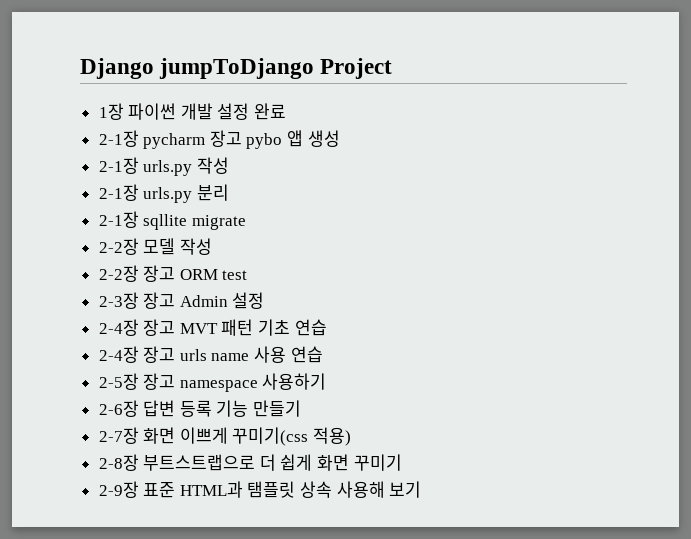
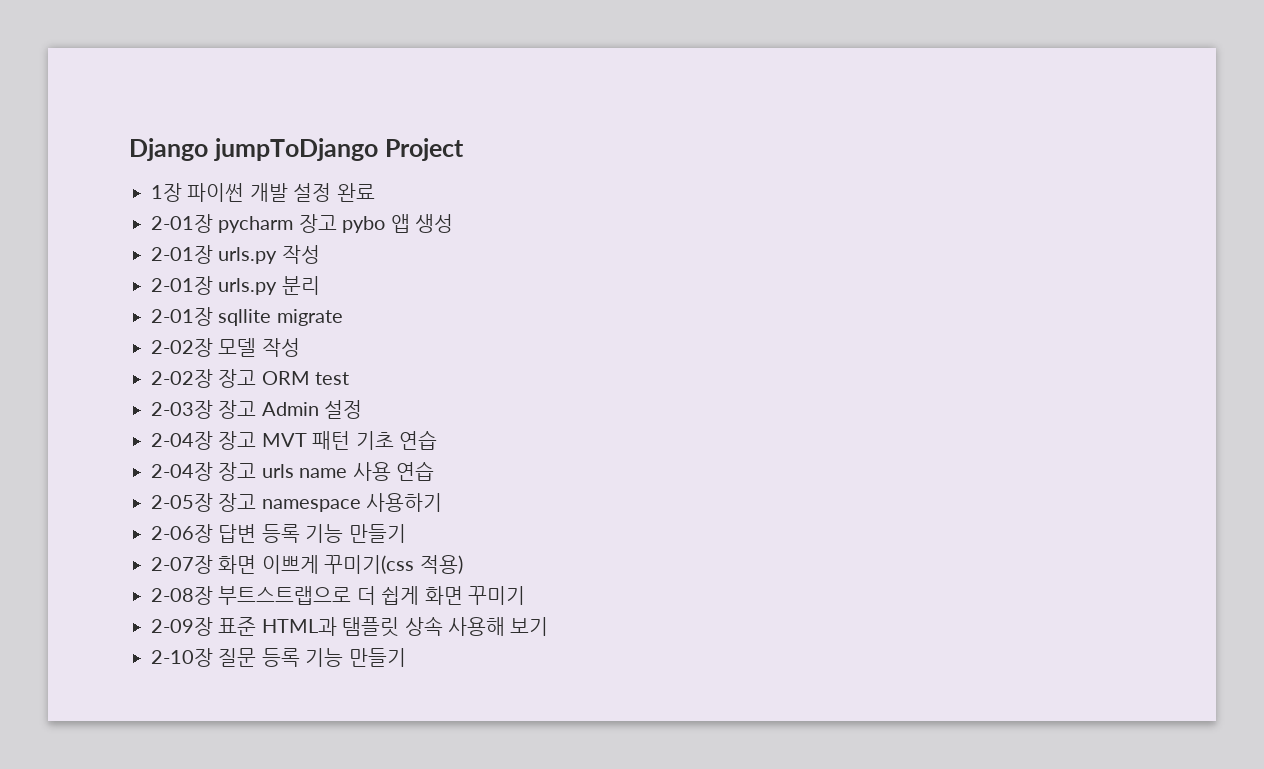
- 2-1장 pycharm 장고 pybo 앱 생성
+ 2-01장 pycharm 장고 pybo 앱 생성
- 2-1장 urls.py 작성
+ 2-01장 urls.py 작성
- 2-1장 urls.py 분리
+ 2-01장 urls.py 분리
- 2-1장 sqllite migrate
+ 2-01장 sqllite migrate
- 2-2장 모델 작성
+ 2-02장 모델 작성
- 2-2장 장고 ORM test
+ 2-02장 장고 ORM test
- 2-3장 장고 Admin 설정
+ 2-03장 장고 Admin 설정
- 2-4장 장고 MVT 패턴 기초 연습
+ 2-04장 장고 MVT 패턴 기초 연습
- 2-4장 장고 urls name 사용 연습
+ 2-04장 장고 urls name 사용 연습
- 2-5장 장고 namespace 사용하기
+ 2-05장 장고 namespace 사용하기
- 2-6장 답변 등록 기능 만들기
+ 2-06장 답변 등록 기능 만들기
- 2-7장 화면 이쁘게 꾸미기(css 적용)
+ 2-07장 화면 이쁘게 꾸미기(css 적용)
- 2-8장 부트스트랩으로 더 쉽게 화면 꾸미기
+ 2-08장 부트스트랩으로 더 쉽게 화면 꾸미기
- 2-9장 표준 HTML과 탬플릿 상속 사용해 보기
+ 2-09장 표준 HTML과 탬플릿 상속 사용해 보기
+ 2-10장 질문 등록 기능 만들기

